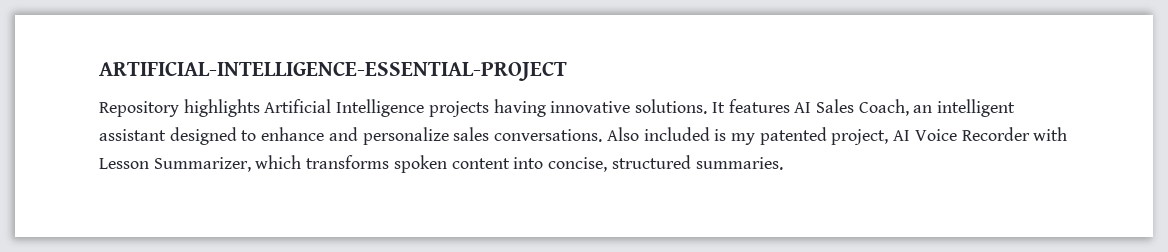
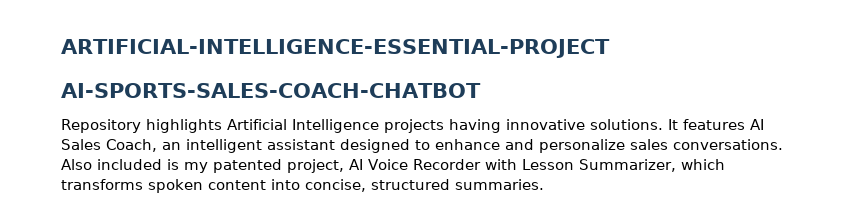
+ AI-SPORTS-SALES-COACH-CHATBOT

